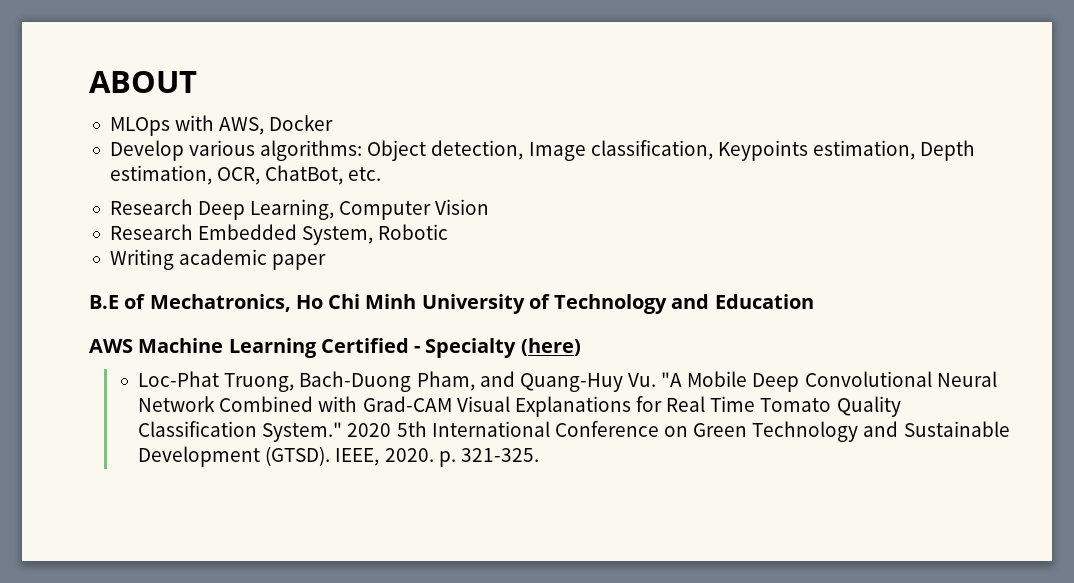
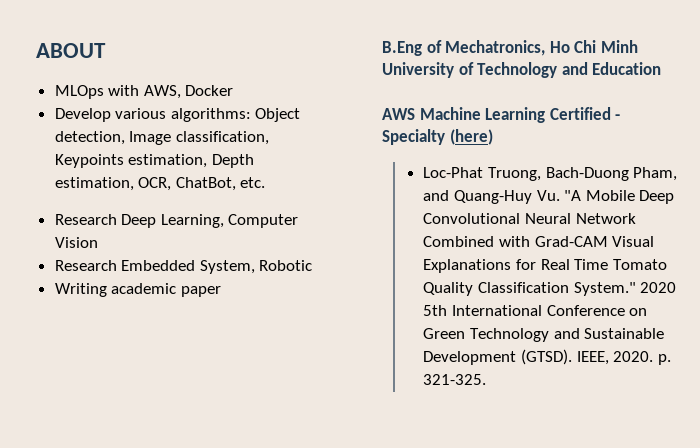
- B.E of Mechatronics, Ho Chi Minh University of Technology and Education
+ B.Eng of Mechatronics, Ho Chi Minh University of Technology and Education

